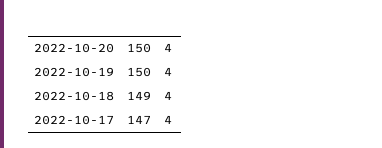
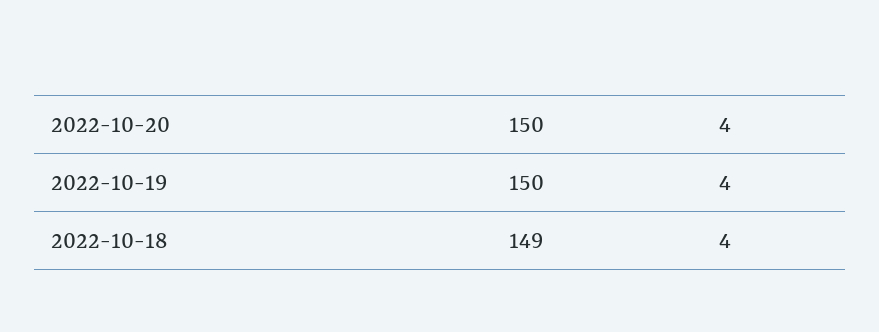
- 2022-10-17 | 147 | 4

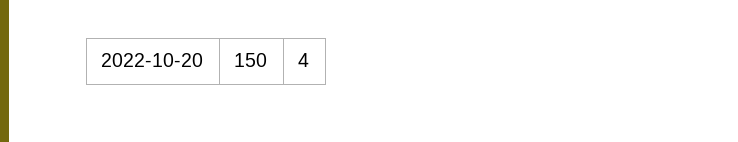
- 2022-10-19 | 150 | 4
- 2022-10-18 | 149 | 4

